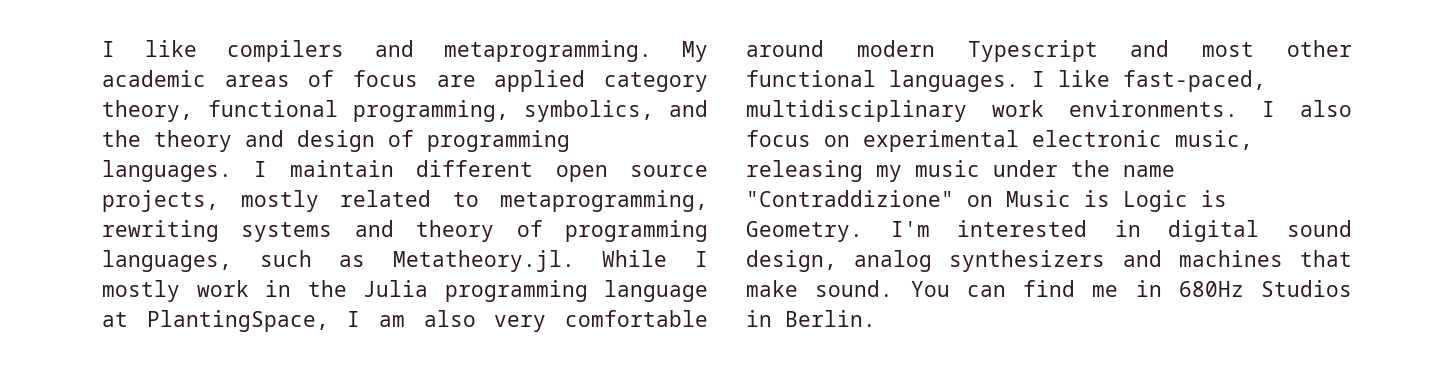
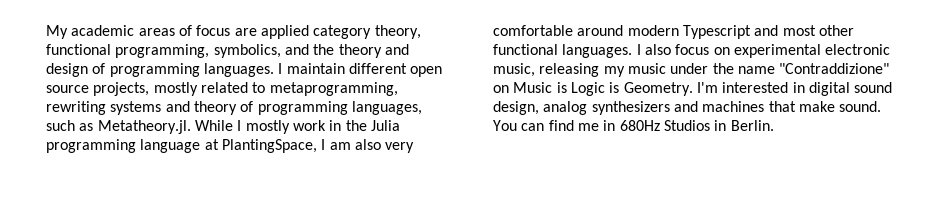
- I like compilers and metaprogramming.
- I like fast-paced, multidisciplinary work environments. I also focus on experimental electronic music, releasing my music under the name "Contraddizione" on Music is Logic is Geometry.
+ I also focus on experimental electronic music, releasing my music under the name "Contraddizione" on Music is Logic is Geometry.

